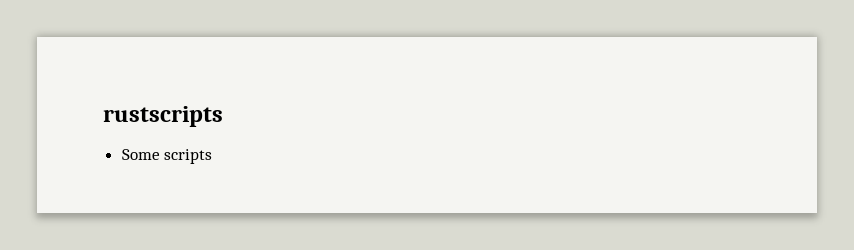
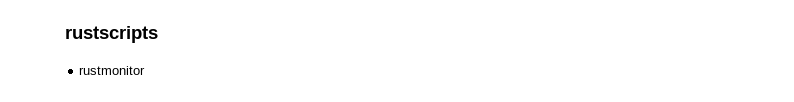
- Some scripts
+ rustmonitor

